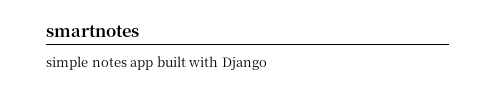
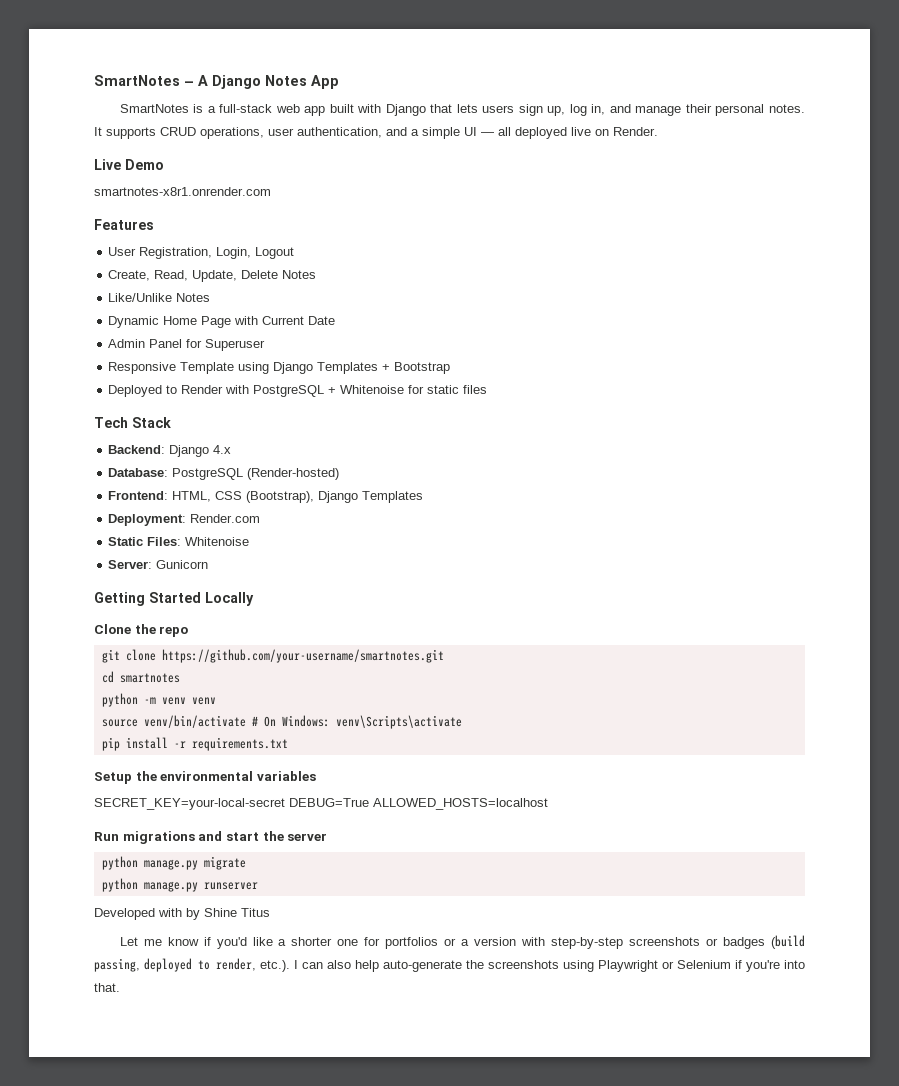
- smartnotes
- simple notes app built with Django
+ SmartNotes – A Django Notes App
+ SmartNotes is a full-stack web app built with Django that lets users sign up, log in, and manage their personal notes. It supports CRUD operations, user authentication, and a simple UI — all deployed live on Render.
+ Live Demo
+ smartnotes-x8r1.onrender.com
+ Features
+ User Registration, Login, Logout
+ Create, Read, Update, Delete Notes
+ Like/Unlike Notes
+ Dynamic Home Page with Current Date
+ Admin Panel for Superuser
+ Responsive Template using Django Templates + Bootstrap
+ Deployed to Render with PostgreSQL + Whitenoise for static files
+ Tech Stack
+ Backend: Django 4.x
+ Database: PostgreSQL (Render-hosted)
+ Frontend: HTML, CSS (Bootstrap), Django Templates
+ Deployment: Render.com
+ Static Files: Whitenoise
+ Server: Gunicorn
+ Getting Started Locally
+ Clone the repo
+ git clone https://github.com/your-username/smartnotes.git
+ cd smartnotes
+ python -m venv venv
+ source venv/bin/activate # On Windows: venv\Scripts\activate
+ pip install -r requirements.txt
+ Setup the environmental variables
+ SECRET_KEY=your-local-secret DEBUG=True ALLOWED_HOSTS=localhost
+ Run migrations and start the server
+ python manage.py migrate
+ python manage.py runserver
+ Developed with by Shine Titus
+ Let me know if you'd like a shorter one for portfolios or a version with step-by-step screenshots or badges (build passing, deployed to render, etc.). I can also help auto-generate the screenshots using Playwright or Selenium if you're into that.

